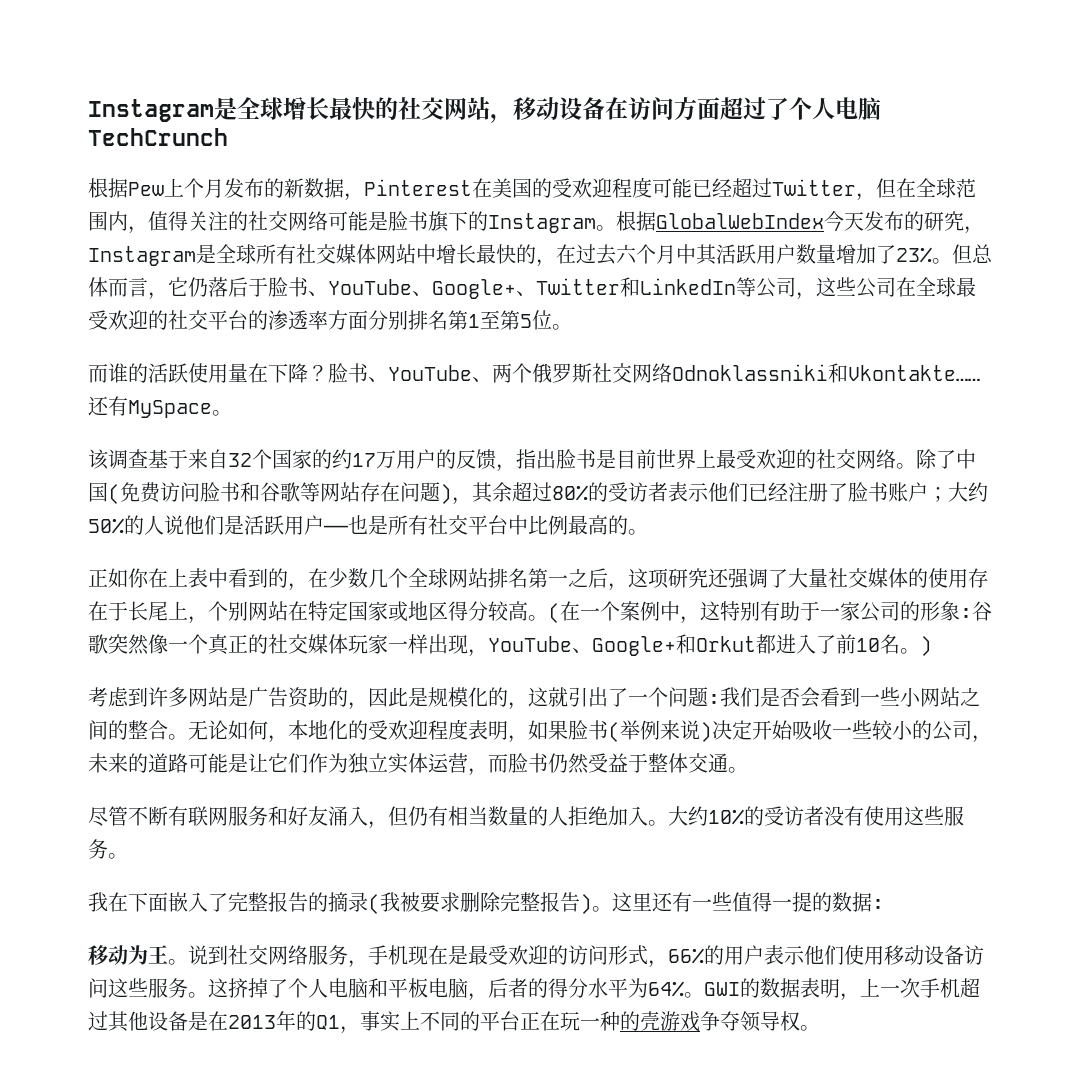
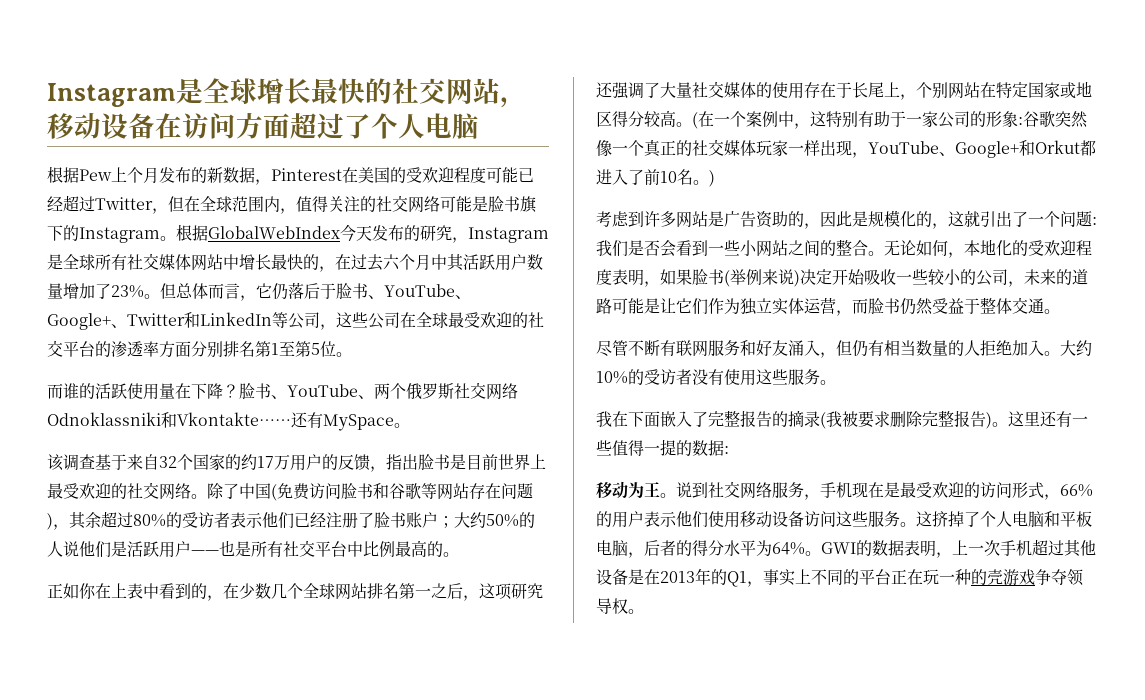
- Instagram是全球增长最快的社交网站，移动设备在访问方面超过了个人电脑TechCrunch
+ Instagram是全球增长最快的社交网站，移动设备在访问方面超过了个人电脑

